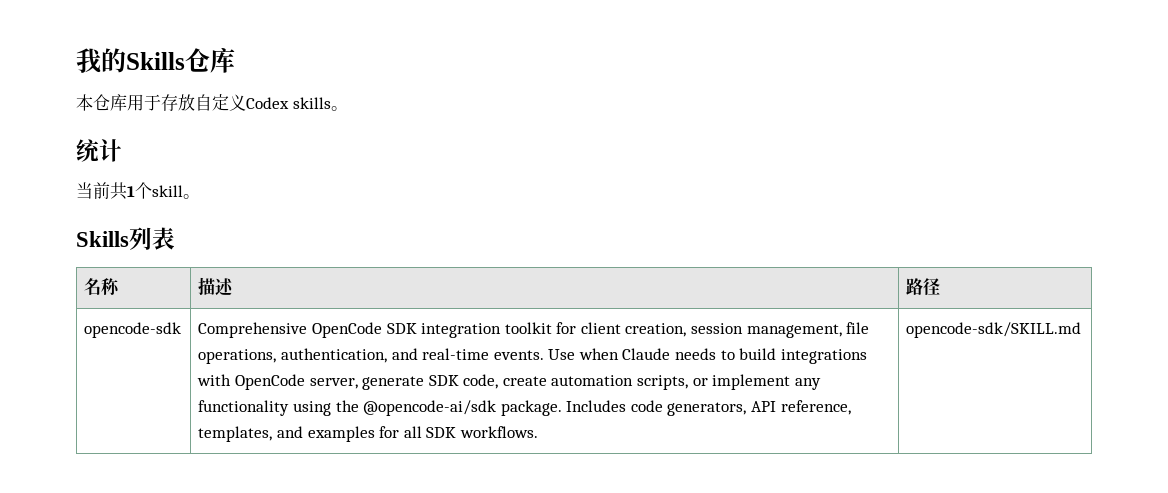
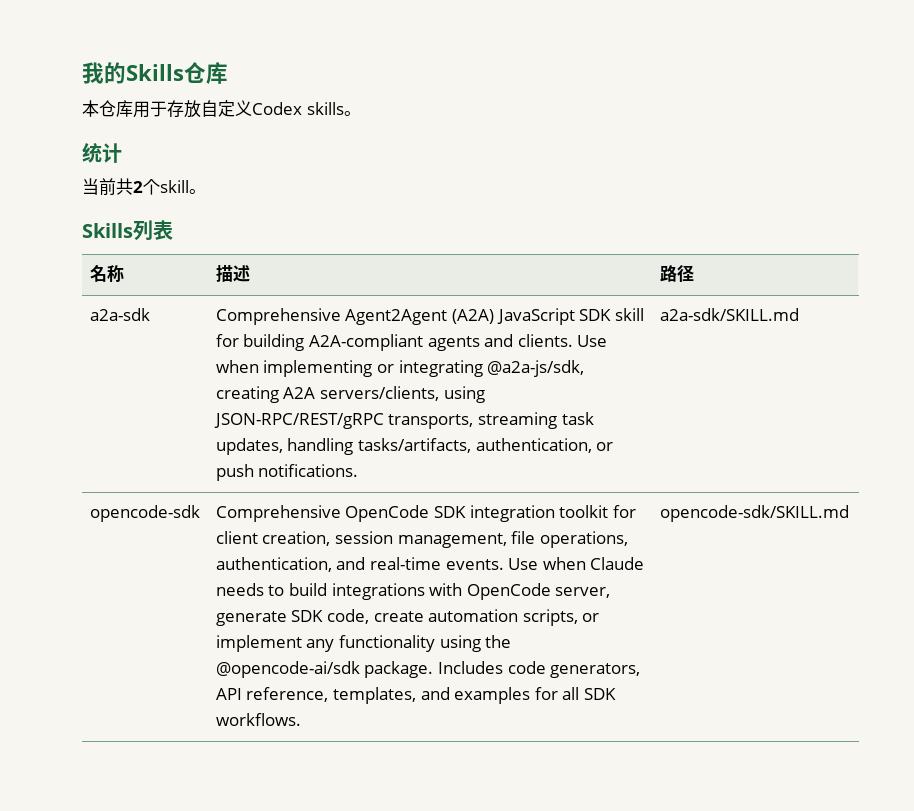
- 当前共1个skill。
+ 当前共2个skill。
+ a2a-sdk | Comprehensive Agent2Agent (A2A) JavaScript SDK skill for building A2A-compliant agents and clients. Use when implementing or integrating @a2a-js/sdk, creating A2A servers/clients, using JSON-RPC/REST/gRPC transports, streaming task updates, handling tasks/artifacts, authentication, or push notifications. | a2a-sdk/SKILL.md

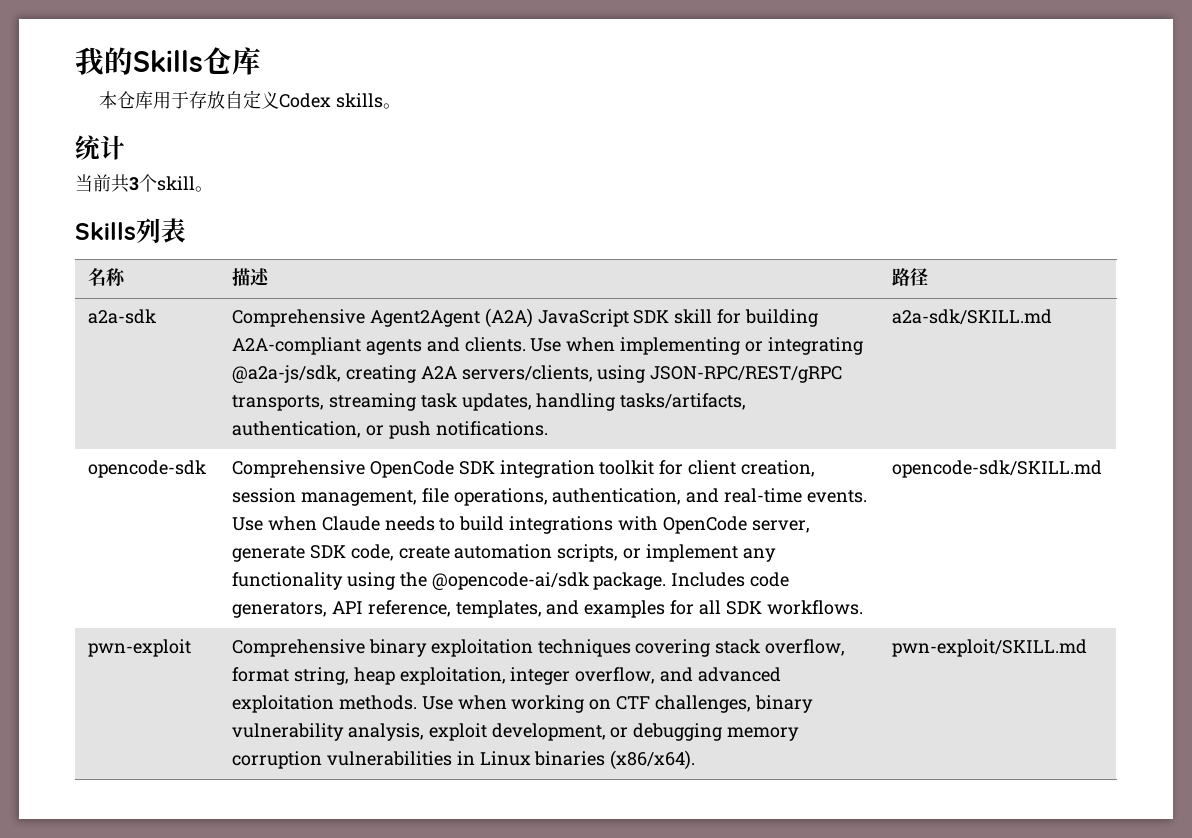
- 当前共2个skill。
+ 当前共3个skill。
+ pwn-exploit | Comprehensive binary exploitation techniques covering stack overflow, format string, heap exploitation, integer overflow, and advanced exploitation methods. Use when working on CTF challenges, binary vulnerability analysis, exploit development, or debugging memory corruption vulnerabilities in Linux binaries (x86/x64). | pwn-exploit/SKILL.md

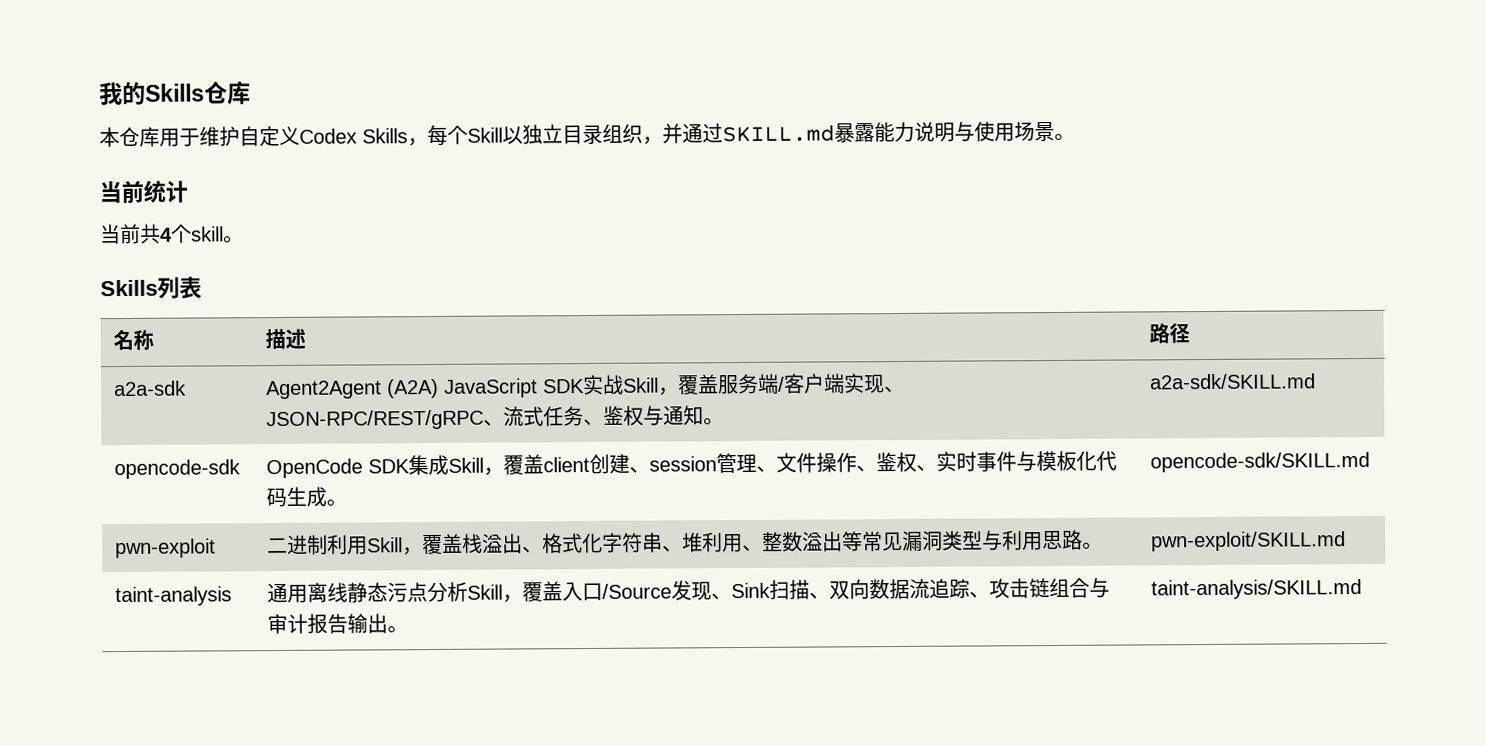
- 本仓库用于存放自定义Codex skills。
- 统计
+ 本仓库用于维护自定义Codex Skills，每个Skill以独立目录组织，并通过SKILL.md暴露能力说明与使用场景。
+ 当前统计
- 当前共3个skill。
+ 当前共4个skill。
- a2a-sdk | Comprehensive Agent2Agent (A2A) JavaScript SDK skill for building A2A-compliant agents and clients. Use when implementing or integrating @a2a-js/sdk, creating A2A servers/clients, using JSON-RPC/REST/gRPC transports, streaming task updates, handling tasks/artifacts, authentication, or push notifications. | a2a-sdk/SKILL.md
+ a2a-sdk | Agent2Agent (A2A) JavaScript SDK实战Skill，覆盖服务端/客户端实现、JSON-RPC/REST/gRPC、流式任务、鉴权与通知。 | a2a-sdk/SKILL.md
- Comprehensive OpenCode SDK integration toolkit for client creation, session management, file operations, authentication, and real-time events. Use when Claude needs to build integrations with OpenCode server, generate SDK code, create automation scripts, or implement any functionality using the @opencode-ai/sdk package. Includes code generators, API reference, templates, and examples for all SDK workflows. | opencode-sdk/SKILL.md
- pwn-exploit | Comprehensive binary exploitation techniques covering stack overflow, format string, heap exploitation, integer overflow, and advanced exploitation methods. Use when working on CTF challenges, binary vulnerability analysis, exploit development, or debugging memory corruption vulnerabilities in Linux binaries (x86/x64). | pwn-exploit/SKILL.md
+ OpenCode SDK集成Skill，覆盖client创建、session管理、文件操作、鉴权、实时事件与模板化代码生成。 | opencode-sdk/SKILL.md
+ pwn-exploit | 二进制利用Skill，覆盖栈溢出、格式化字符串、堆利用、整数溢出等常见漏洞类型与利用思路。 | pwn-exploit/SKILL.md
+ taint-analysis | 通用离线静态污点分析Skill，覆盖入口/Source发现、Sink扫描、双向数据流追踪、攻击链组合与审计报告输出。 | taint-analysis/SKILL.md

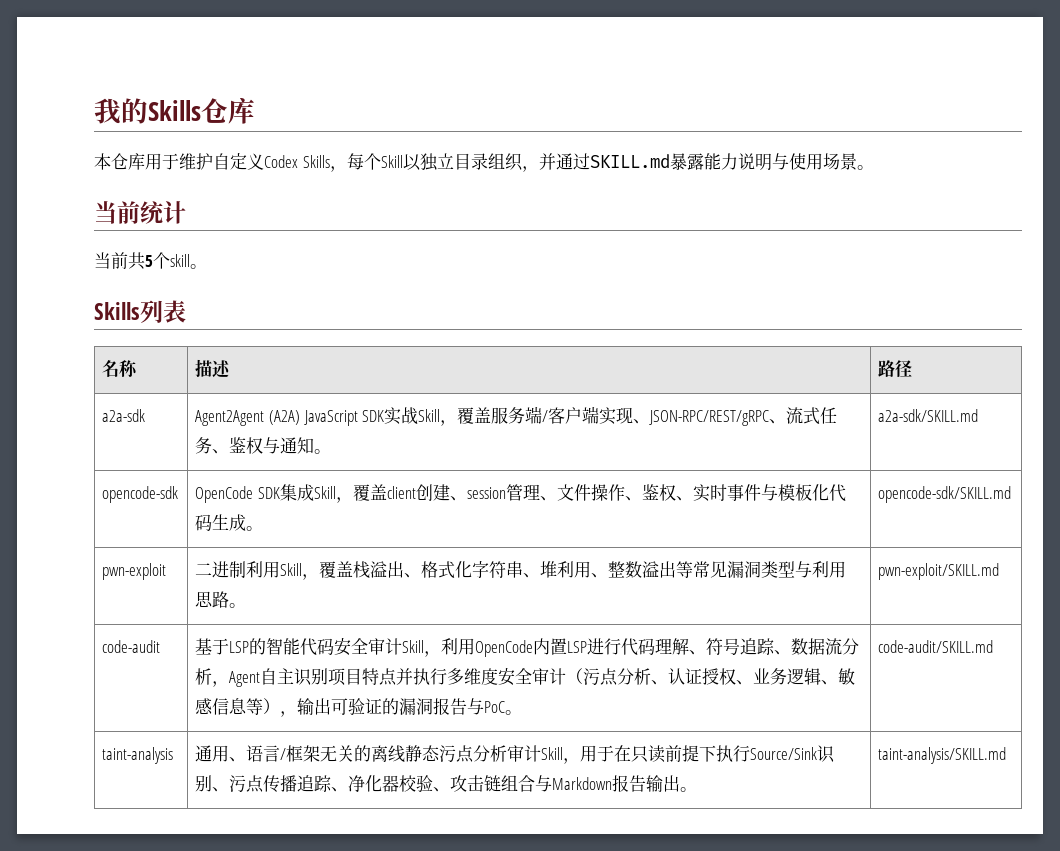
- 当前共4个skill。
+ 当前共5个skill。
- taint-analysis | 通用离线静态污点分析Skill，覆盖入口/Source发现、Sink扫描、双向数据流追踪、攻击链组合与审计报告输出。 | taint-analysis/SKILL.md
+ code-audit | 基于LSP的智能代码安全审计Skill，利用OpenCode内置LSP进行代码理解、符号追踪、数据流分析，Agent自主识别项目特点并执行多维度安全审计（污点分析、认证授权、业务逻辑、敏感信息等），输出可验证的漏洞报告与PoC。 | code-audit/SKILL.md
+ taint-analysis | 通用、语言/框架无关的离线静态污点分析审计Skill，用于在只读前提下执行Source/Sink识别、污点传播追踪、净化器校验、攻击链组合与Markdown报告输出。 | taint-analysis/SKILL.md

